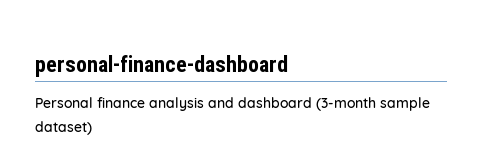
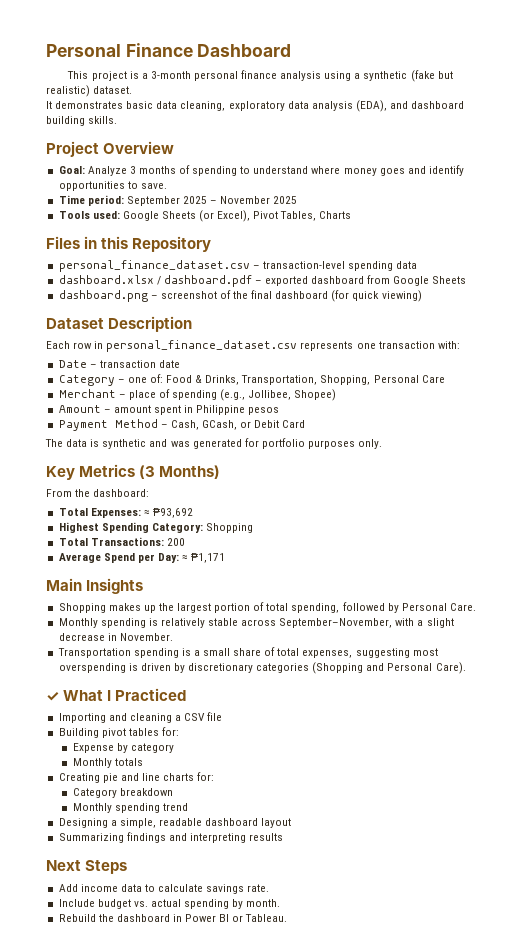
- personal-finance-dashboard
- Personal finance analysis and dashboard (3-month sample dataset)
+ Personal Finance Dashboard
+ This project is a 3-month personal finance analysis using a synthetic (fake but realistic) dataset.
+ It demonstrates basic data cleaning, exploratory data analysis (EDA), and dashboard building skills.
+ Project Overview
+ Goal: Analyze 3 months of spending to understand where money goes and identify opportunities to save.
+ Time period: September 2025 – November 2025
+ Tools used: Google Sheets (or Excel), Pivot Tables, Charts
+ Files in this Repository
+ personal_finance_dataset.csv – transaction-level spending data
+ dashboard.xlsx / dashboard.pdf – exported dashboard from Google Sheets
+ dashboard.png – screenshot of the final dashboard (for quick viewing)
+ Dataset Description
+ Each row in personal_finance_dataset.csv represents one transaction with:
+ Date – transaction date
+ Category – one of: Food & Drinks, Transportation, Shopping, Personal Care
+ Merchant – place of spending (e.g., Jollibee, Shopee)
+ Amount – amount spent in Philippine pesos
+ Payment Method – Cash, GCash, or Debit Card
+ The data is synthetic and was generated for portfolio purposes only.
+ Key Metrics (3 Months)
+ From the dashboard:
+ Total Expenses: ≈ ₱93,692
+ Highest Spending Category: Shopping
+ Total Transactions: 200
+ Average Spend per Day: ≈ ₱1,171
+ Main Insights
+ Shopping makes up the largest portion of total spending, followed by Personal Care.
+ Monthly spending is relatively stable across September–November, with a slight decrease in November.
+ Transportation spending is a small share of total expenses, suggesting most overspending is driven by discretionary categories (Shopping and Personal Care).
+ ✓ What I Practiced
+ Importing and cleaning a CSV file
+ Building pivot tables for:
+ Expense by category
+ Monthly totals
+ Creating pie and line charts for:
+ Category breakdown
+ Monthly spending trend
+ Designing a simple, readable dashboard layout
+ Summarizing findings and interpreting results
+ Next Steps
+ Add income data to calculate savings rate.
+ Include budget vs. actual spending by month.
+ Rebuild the dashboard in Power BI or Tableau.

